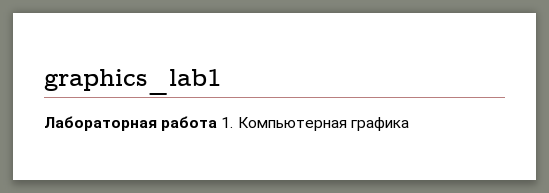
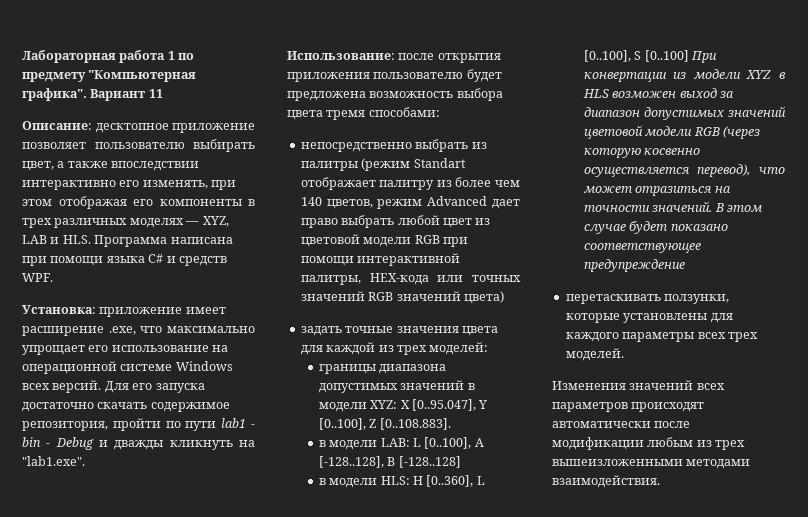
- graphics_lab1
- Лабораторная работа 1. Компьютерная графика
+ Лабораторная работа 1 по предмету "Компьютерная графика". Вариант 11
+ Описание: десктопное приложение позволяет пользователю выбирать цвет, а также впоследствии интерактивно его изменять, при этом отображая его компоненты в трех различных моделях — XYZ, LAB и HLS. Программа написана при помощи языка C# и средств WPF.
+ Установка: приложение имеет расширение .exe, что максимально упрощает его использование на операционной системе Windows всех версий. Для его запуска достаточно скачать содержимое репозитория, пройти по пути lab1 - bin - Debug и дважды кликнуть на "lab1.exe".
+ Использование: после открытия приложения пользователю будет предложена возможность выбора цвета тремя способами:
+ непосредственно выбрать из палитры (режим Standart отображает палитру из более чем 140 цветов, режим Advanced дает право выбрать любой цвет из цветовой модели RGB при помощи интерактивной палитры, HEX-кода или точных значений RGB значений цвета)
+ задать точные значения цвета для каждой из трех моделей:
+ границы диапазона допустимых значений в модели XYZ: X [0..95.047], Y [0..100], Z [0..108.883].
+ в модели LAB: L [0..100], A [-128..128], B [-128..128]
+ в модели HLS: H [0..360], L [0..100], S [0..100] При конвертации из модели XYZ в HLS возможен выход за диапазон допустимых значений цветовой модели RGB (через которую косвенно осуществляется перевод), что может отразиться на точности значений. В этом случае будет показано соответствующее предупреждение
+ перетаскивать ползунки, которые установлены для каждого параметры всех трех моделей.
+ Изменения значений всех параметров происходят автоматически после модификации любым из трех вышеизложенными методами взаимодействия.

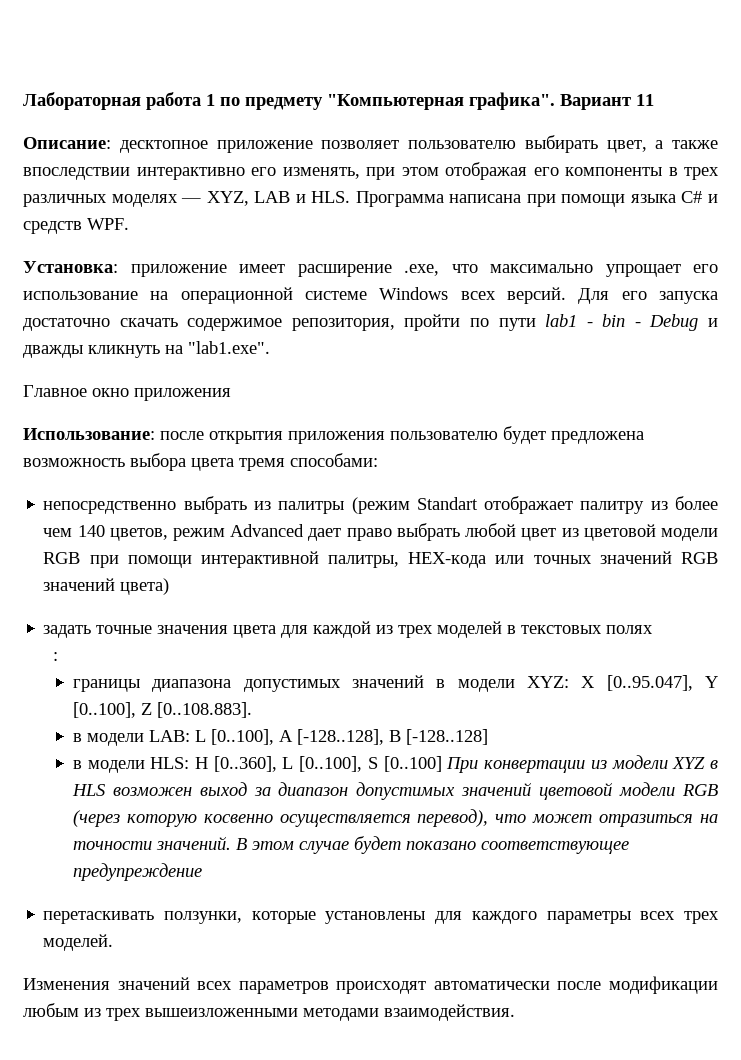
+ Главное окно приложения
- задать точные значения цвета для каждой из трех моделей:
+ задать точные значения цвета для каждой из трех моделей в текстовых полях
+ :

